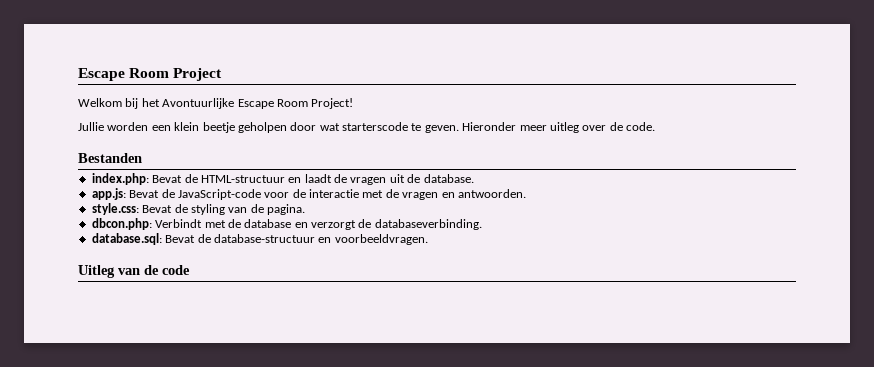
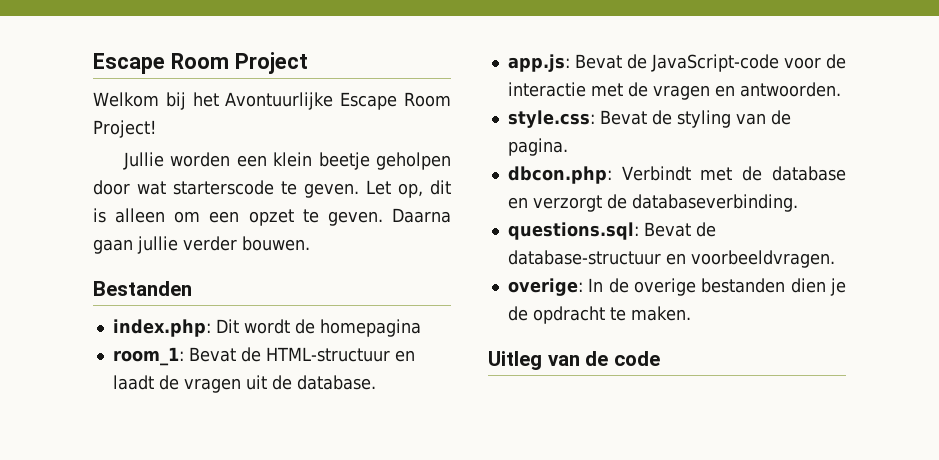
- Hieronder meer uitleg over de code.
+ Let op, dit is alleen om een opzet te geven. Daarna gaan jullie verder bouwen.
  Bestanden
- index.php: Bevat de HTML-structuur en laadt de vragen uit de database.
+ index.php: Dit wordt de homepagina
+ room_1: Bevat de HTML-structuur en laadt de vragen uit de database.
- database.sql: Bevat de database-structuur en voorbeeldvragen.
+ questions.sql: Bevat de database-structuur en voorbeeldvragen.
+ overige: In de overige bestanden dien je de opdracht te maken.

